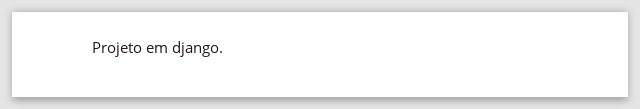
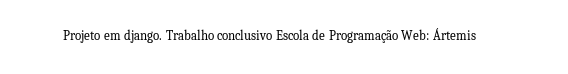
+ Trabalho conclusivo Escola de Programação Web: Ártemis

